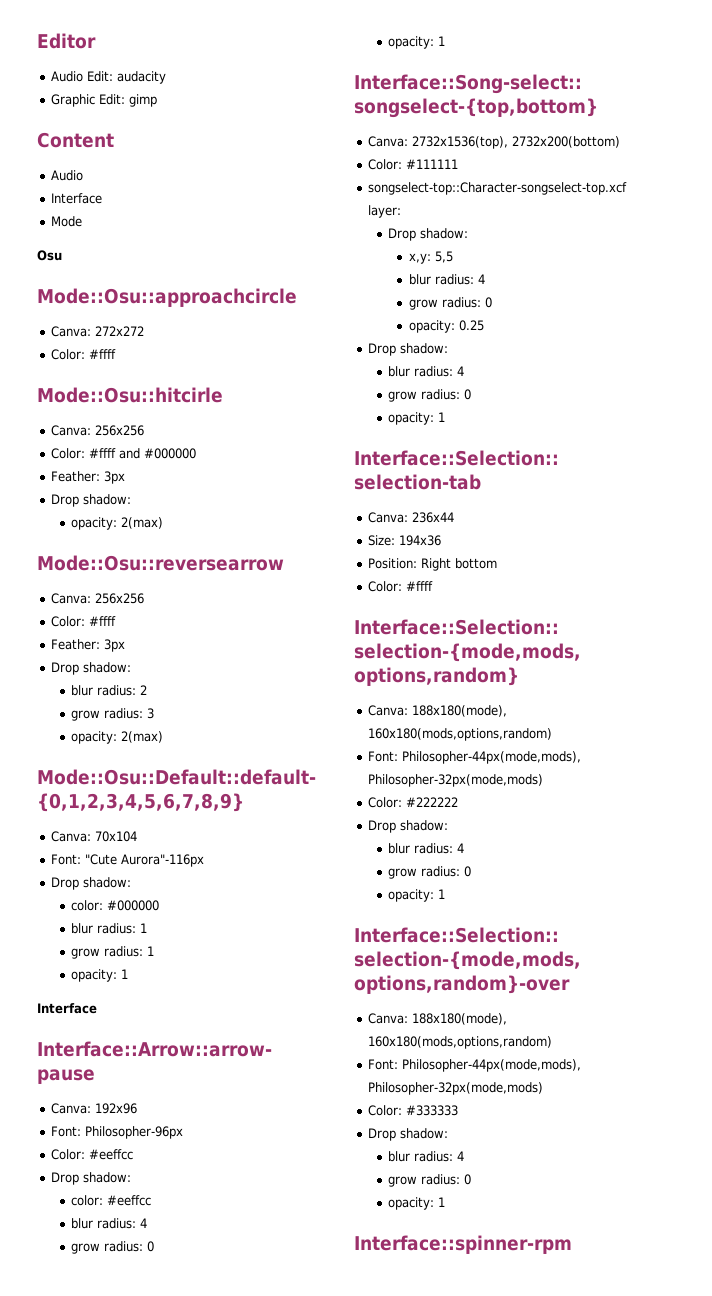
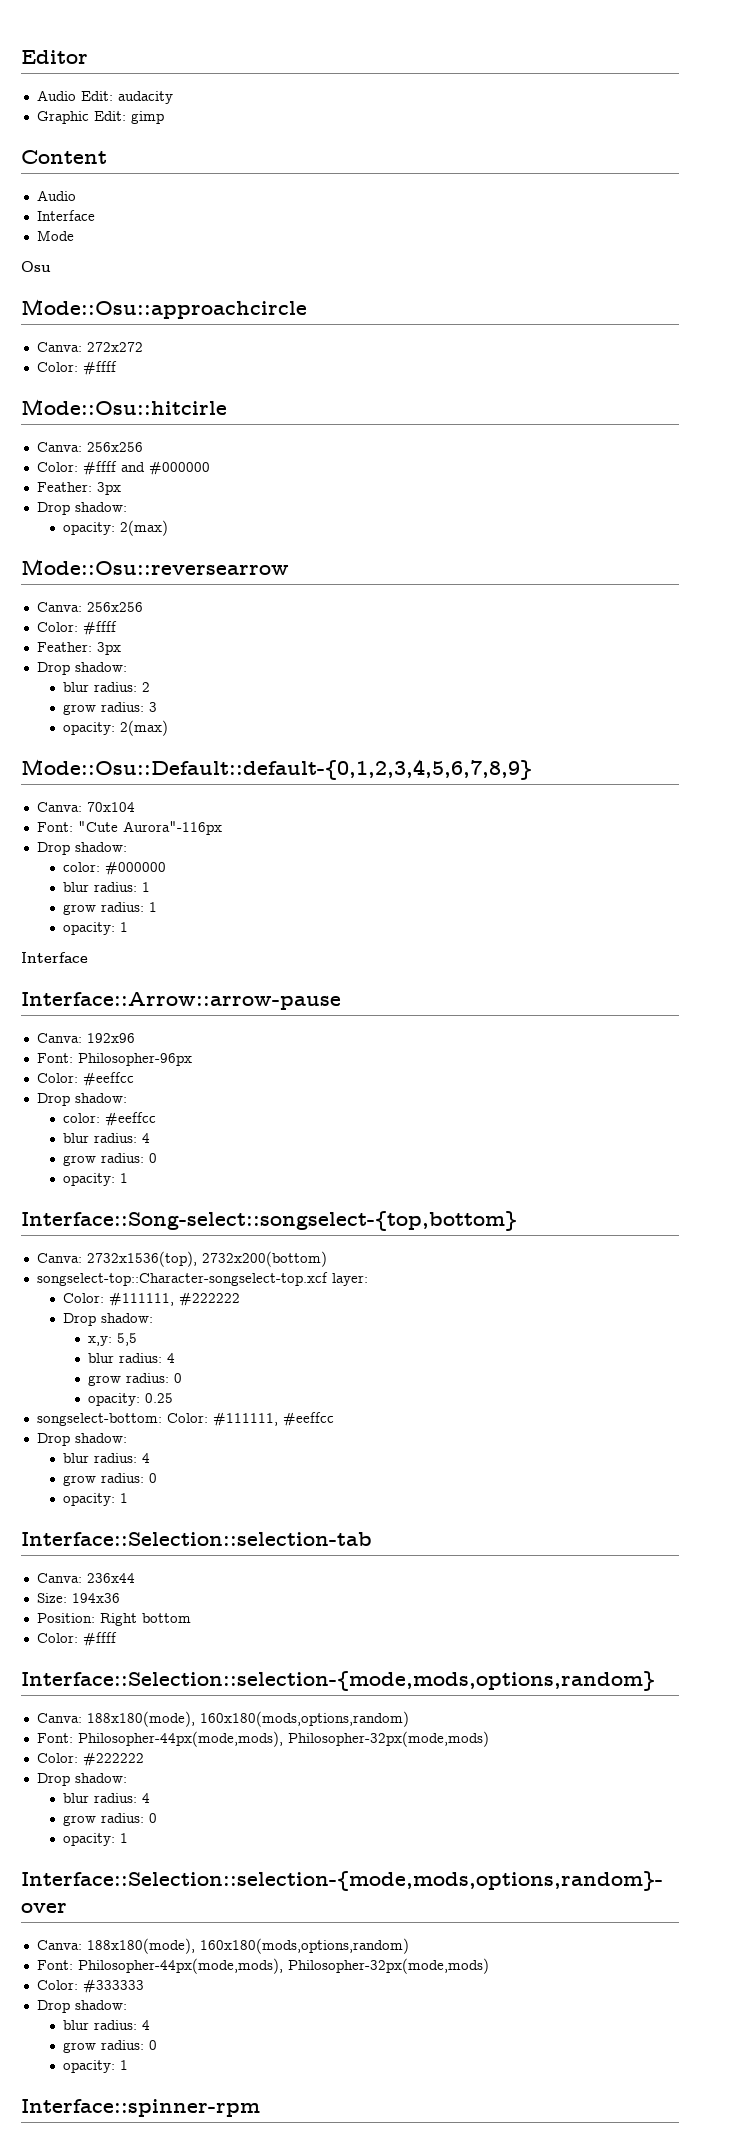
- Color: #111111
+ Color: #111111, #222222
+ songselect-bottom: Color: #111111, #eeffcc

